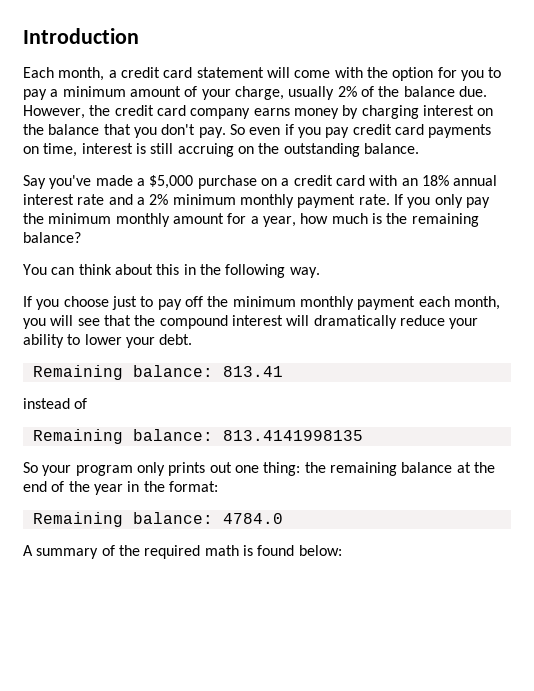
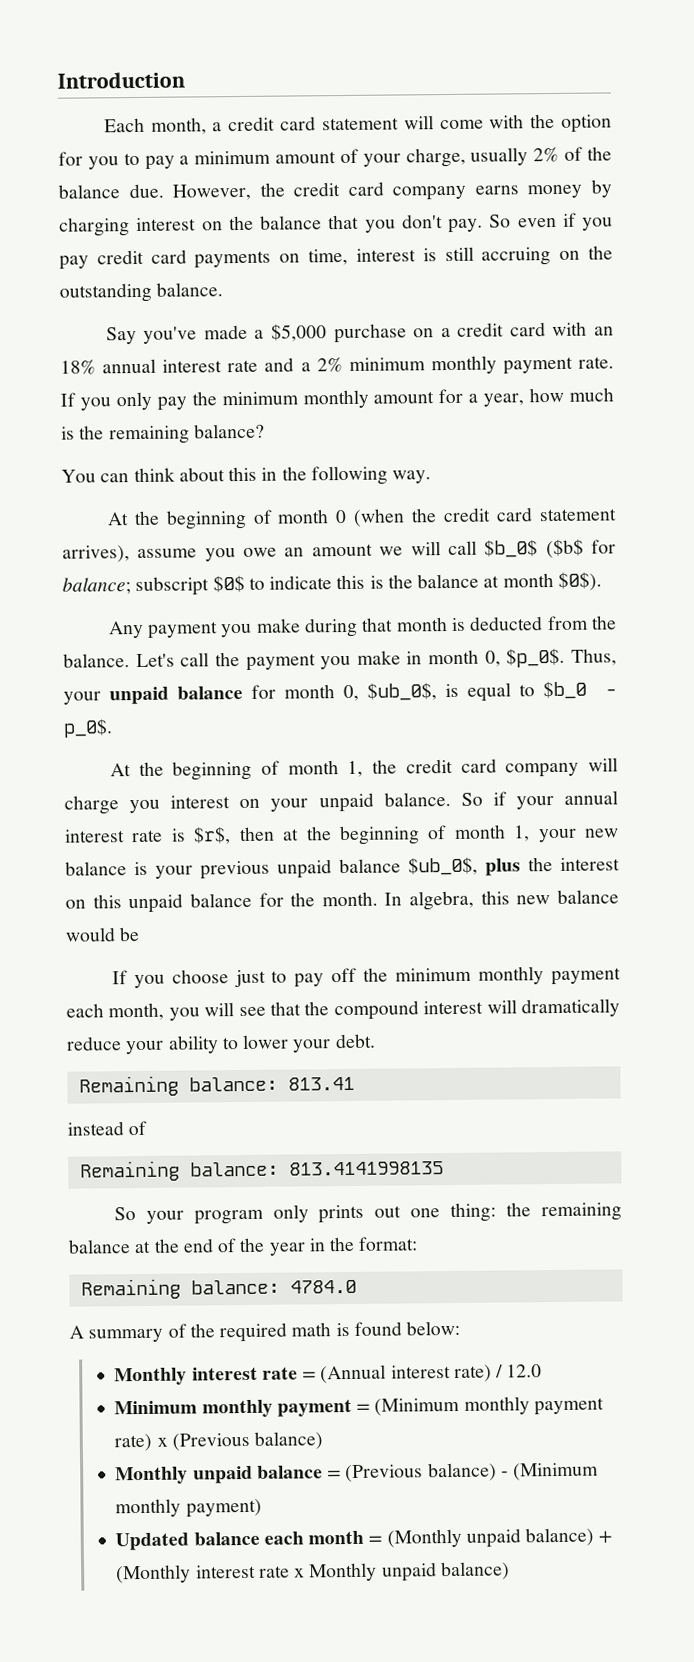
+ At the beginning of month 0 (when the credit card statement arrives), assume you owe an amount we will call $b_0$ ($b$ for balance; subscript $0$ to indicate this is the balance at month $0$).
+ Any payment you make during that month is deducted from the balance. Let's call the payment you make in month 0, $p_0$. Thus, your unpaid balance for month 0, $ub_0$, is equal to $b_0 - p_0$.
+ At the beginning of month 1, the credit card company will charge you interest on your unpaid balance. So if your annual interest rate is $r$, then at the beginning of month 1, your new balance is your previous unpaid balance $ub_0$, plus the interest on this unpaid balance for the month. In algebra, this new balance would be
+ Monthly interest rate = (Annual interest rate) / 12.0
+ Minimum monthly payment = (Minimum monthly payment rate) x (Previous balance)
+ Monthly unpaid balance = (Previous balance) - (Minimum monthly payment)
+ Updated balance each month = (Monthly unpaid balance) + (Monthly interest rate x Monthly unpaid balance)

